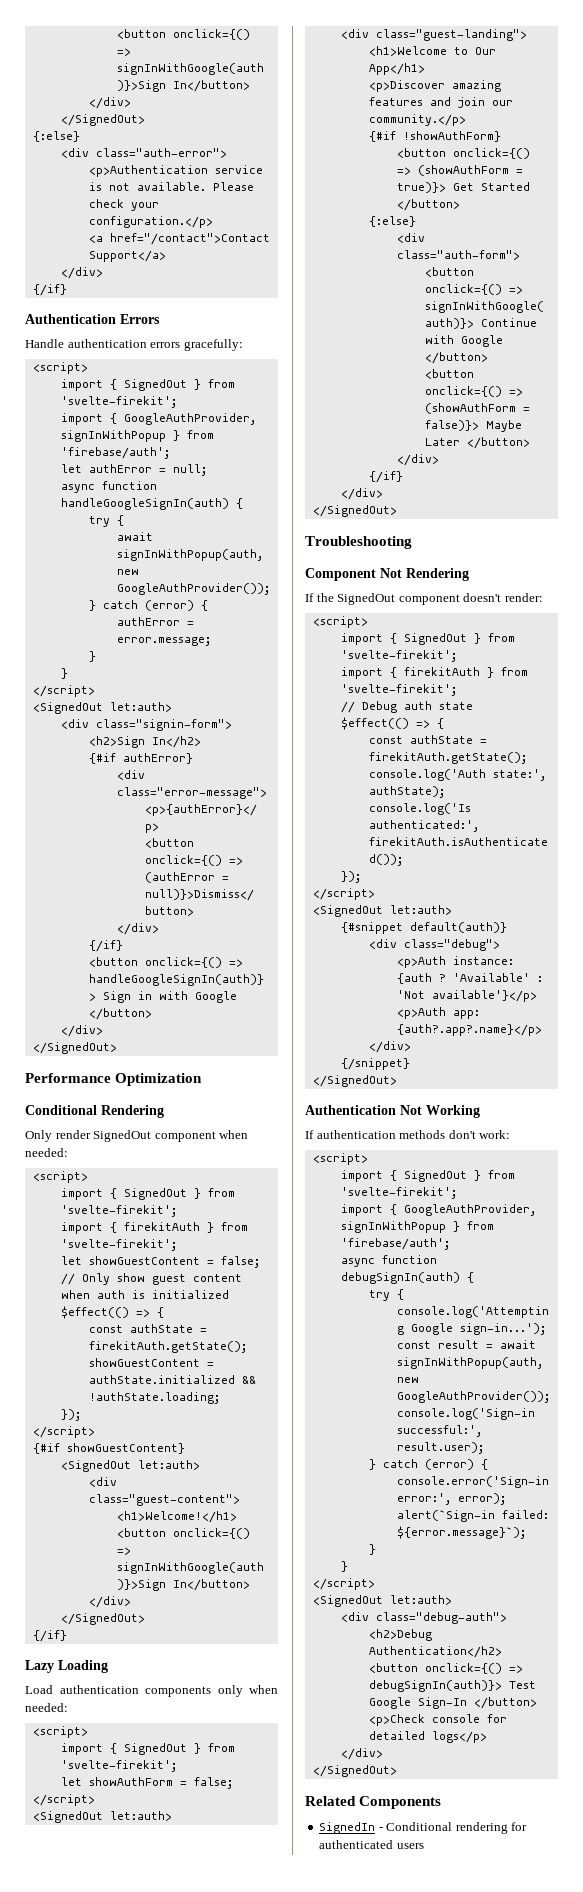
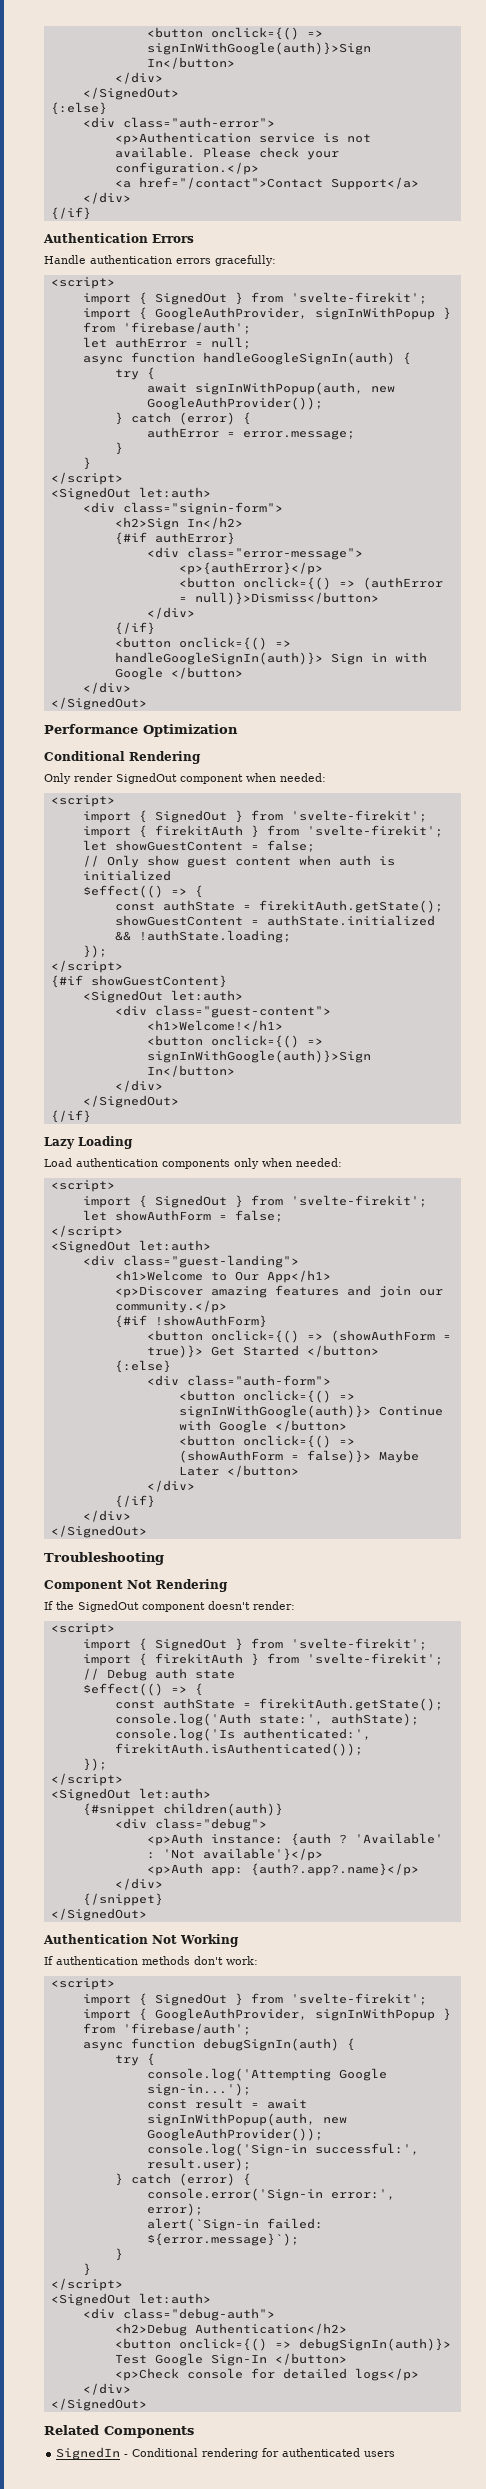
- {#snippet default(auth)}
+ {#snippet children(auth)}

